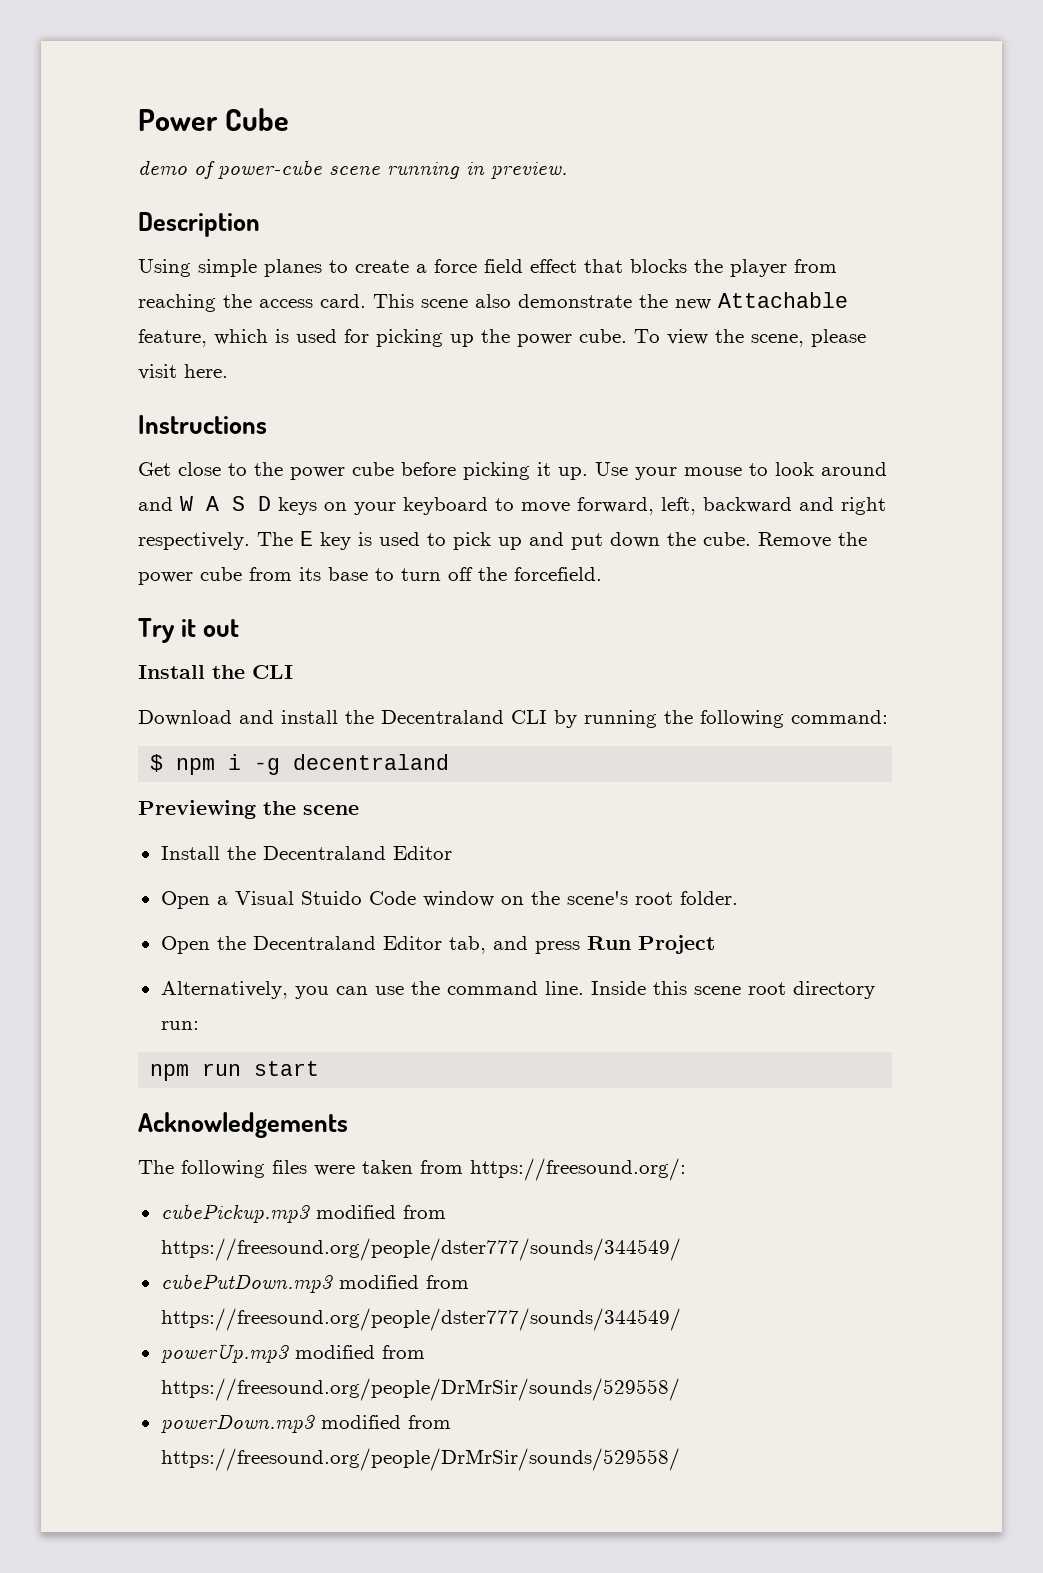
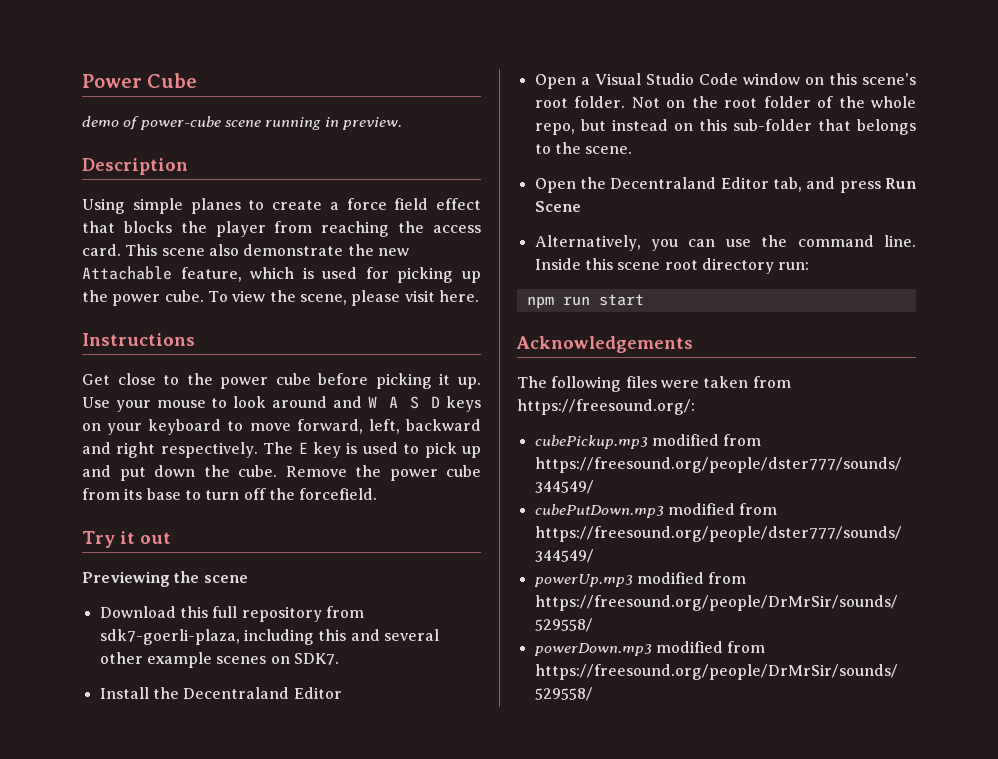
- Install the CLI
- Download and install the Decentraland CLI by running the following command:
- $ npm i -g decentraland
  Previewing the scene
+ Download this full repository from sdk7-goerli-plaza, including this and several other example scenes on SDK7.
- Open a Visual Stuido Code window on the scene's root folder.
+ Open a Visual Studio Code window on this scene's root folder. Not on the root folder of the whole repo, but instead on this sub-folder that belongs to the scene.
- Open the Decentraland Editor tab, and press Run Project
+ Open the Decentraland Editor tab, and press Run Scene

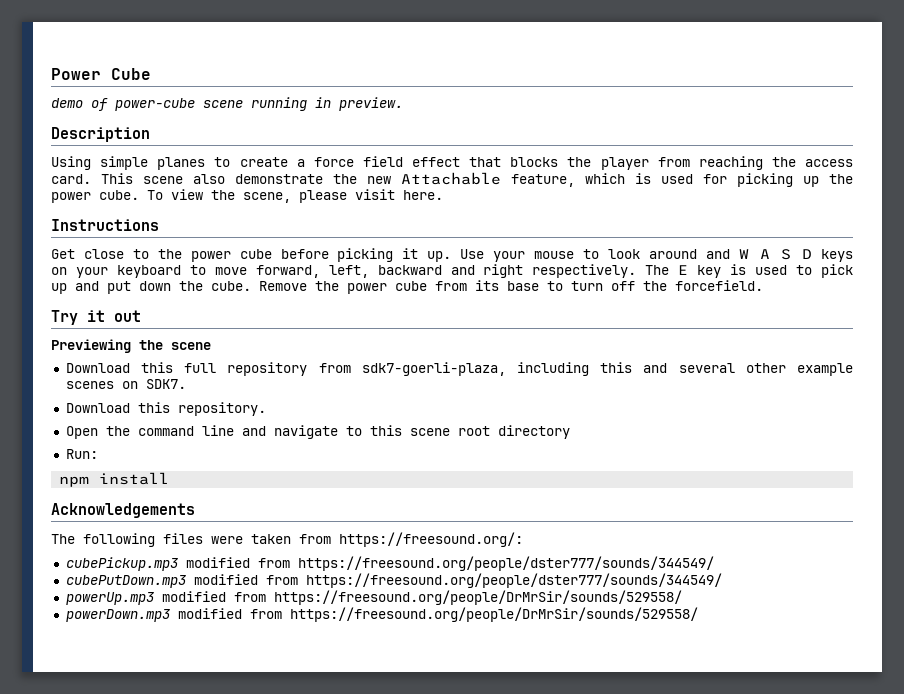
- Install the Decentraland Editor
- Open a Visual Studio Code window on this scene's root folder. Not on the root folder of the whole repo, but instead on this sub-folder that belongs to the scene.
- Open the Decentraland Editor tab, and press Run Scene
- Alternatively, you can use the command line. Inside this scene root directory run:
+ Download this repository.
+ Open the command line and navigate to this scene root directory
+ Run:
- npm run start
+ npm install

